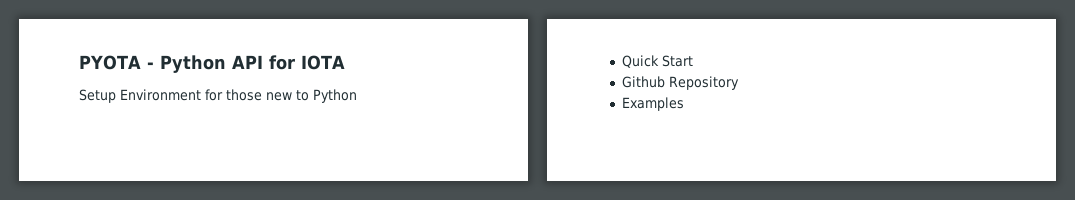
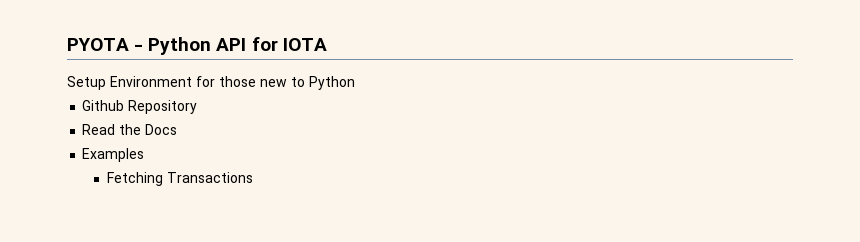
- Quick Start
+ Read the Docs
+ Fetching Transactions

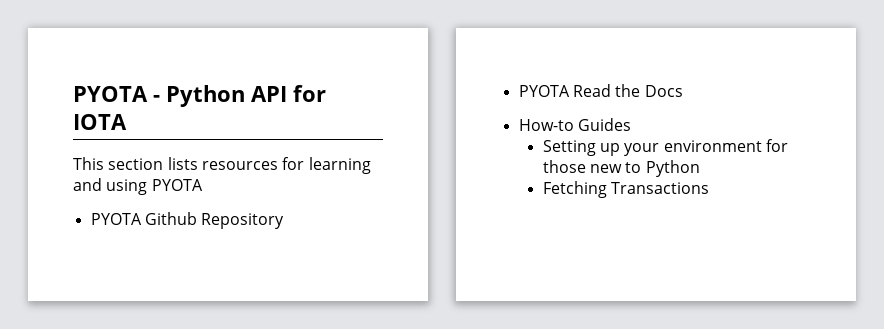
- Setup Environment for those new to Python
+ This section lists resources for learning and using PYOTA
+ PYOTA Github Repository
+ PYOTA Read the Docs
+ How-to Guides
+ Setting up your environment for those new to Python
- Github Repository
- Read the Docs
- Examples

